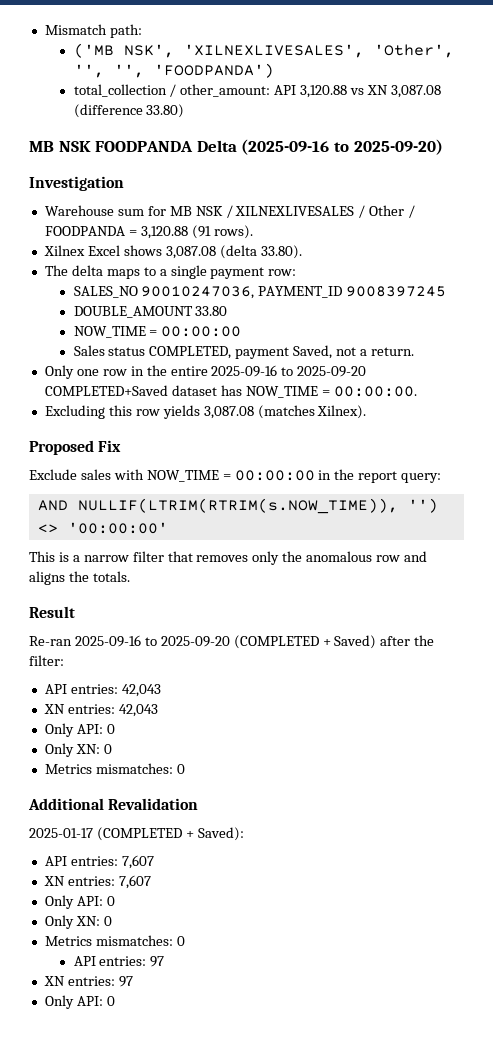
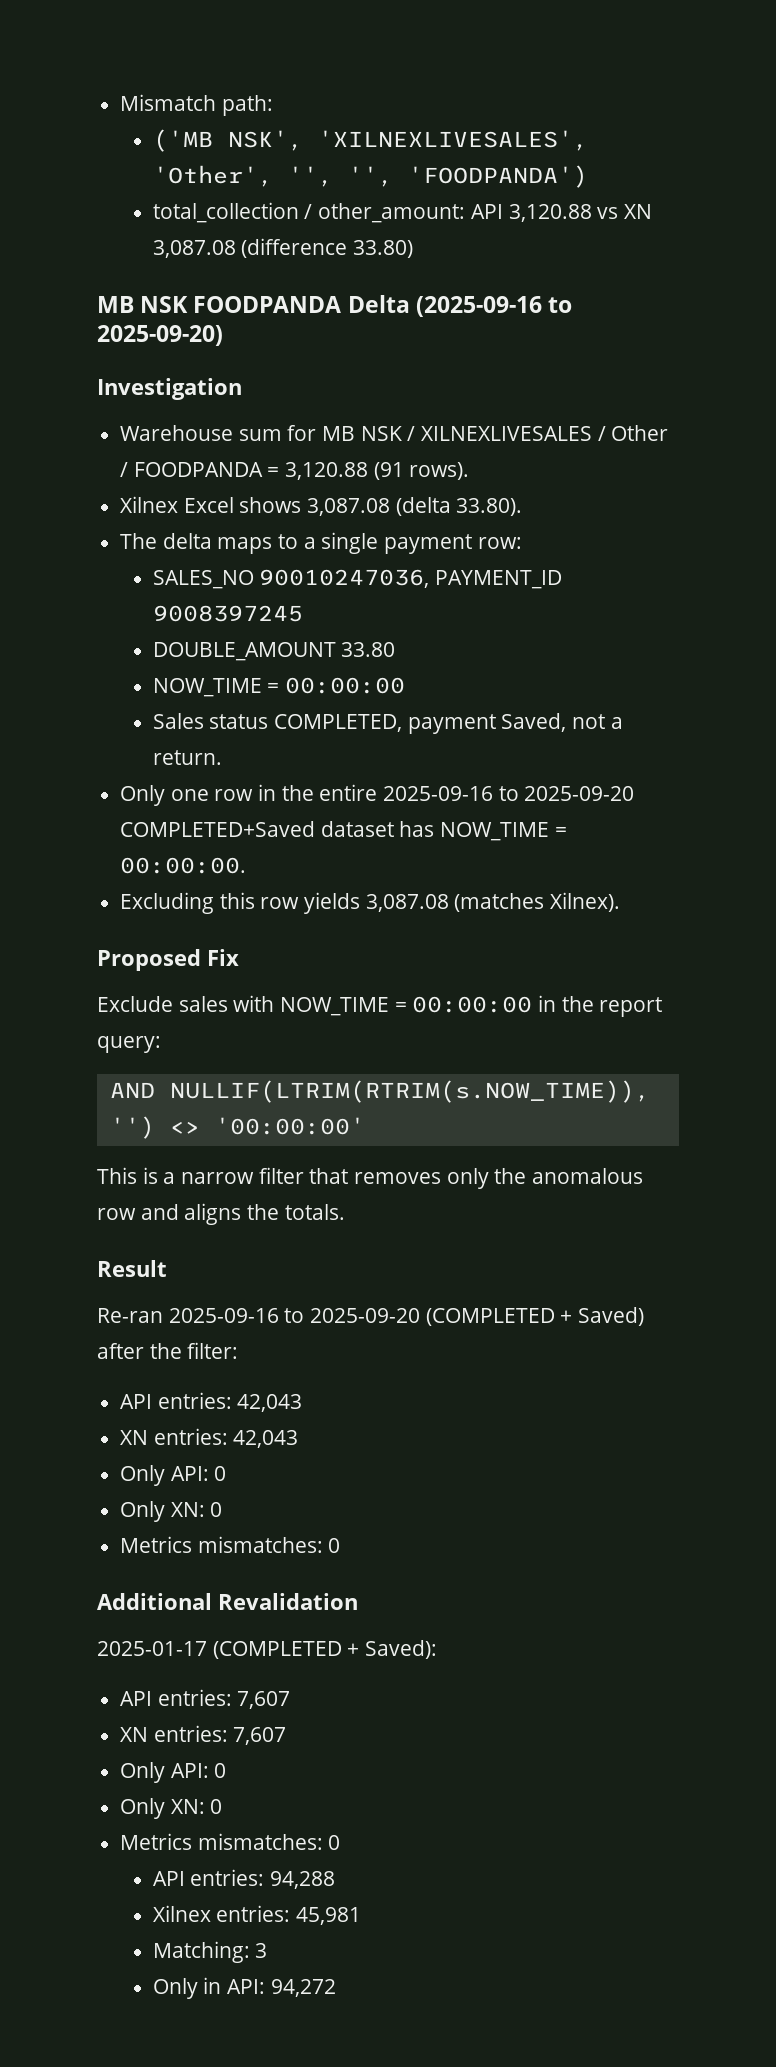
- API entries: 97
- XN entries: 97
- Only API: 0
+ API entries: 94,288
+ Xilnex entries: 45,981
+ Matching: 3
+ Only in API: 94,272

